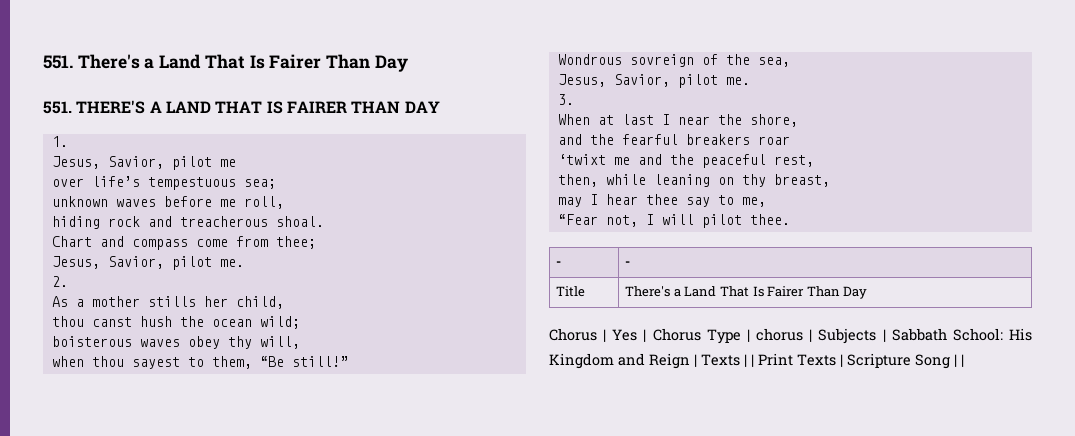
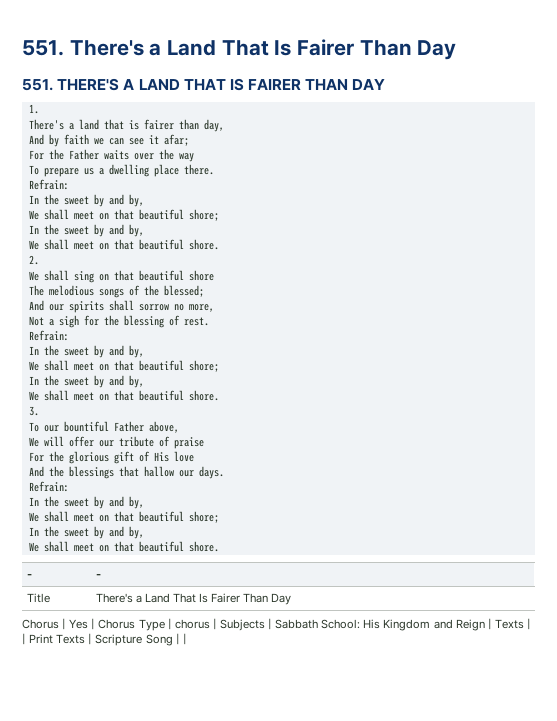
- Jesus, Savior, pilot me
- over life’s tempestuous sea;
- unknown waves before me roll,
- hiding rock and treacherous shoal.
- Chart and compass come from thee;
- Jesus, Savior, pilot me.
+ There's a land that is fairer than day,
+ And by faith we can see it afar;
+ For the Father waits over the way
+ To prepare us a dwelling place there.
+ Refrain:
+ In the sweet by and by,
+ We shall meet on that beautiful shore;
+ In the sweet by and by,
+ We shall meet on that beautiful shore.
  2.
- As a mother stills her child,
- thou canst hush the ocean wild;
- boisterous waves obey thy will,
- when thou sayest to them, “Be still!”
- Wondrous sovreign of the sea,
- Jesus, Savior, pilot me.
+ We shall sing on that beautiful shore
+ The melodious songs of the blessed;
+ And our spirits shall sorrow no more,
+ Not a sigh for the blessing of rest.
+ Refrain:
+ In the sweet by and by,
+ We shall meet on that beautiful shore;
+ In the sweet by and by,
+ We shall meet on that beautiful shore.
  3.
- When at last I near the shore,
- and the fearful breakers roar
- ‘twixt me and the peaceful rest,
- then, while leaning on thy breast,
- may I hear thee say to me,
- “Fear not, I will pilot thee.
+ To our bountiful Father above,
+ We will offer our tribute of praise
+ For the glorious gift of His love
+ And the blessings that hallow our days.
+ Refrain:
+ In the sweet by and by,
+ We shall meet on that beautiful shore;
+ In the sweet by and by,
+ We shall meet on that beautiful shore.

